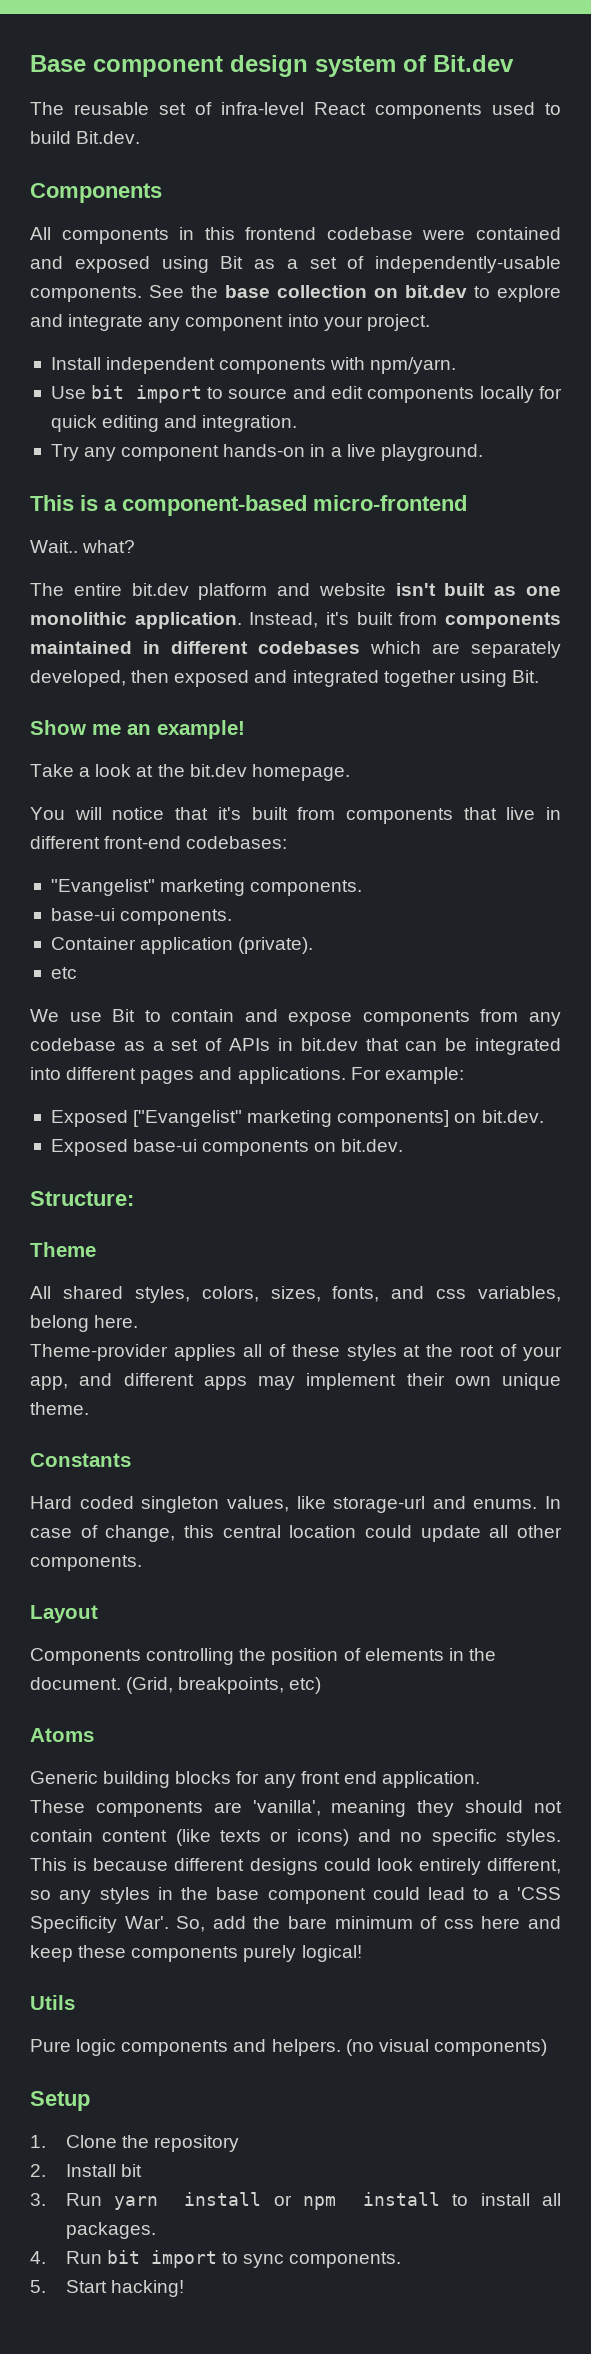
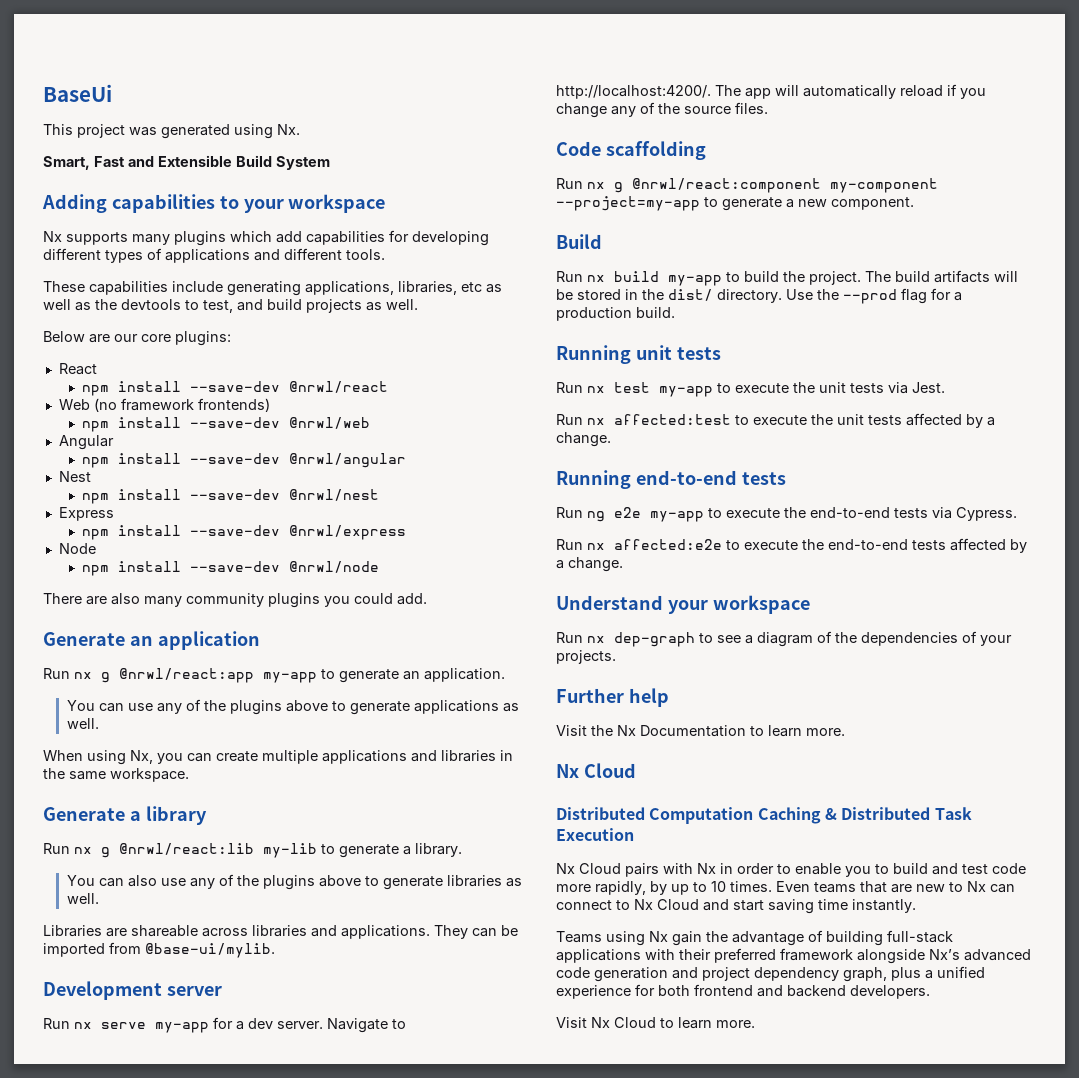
- Base component design system of Bit.dev
- The reusable set of infra-level React components used to build Bit.dev.
- Components
- All components in this frontend codebase were contained and exposed using Bit as a set of independently-usable components. See the base collection on bit.dev to explore and integrate any component into your project.
- Install independent components with npm/yarn.
- Use bit import to source and edit components locally for quick editing and integration.
- Try any component hands-on in a live playground.
- This is a component-based micro-frontend
- Wait.. what?
- The entire bit.dev platform and website isn't built as one monolithic application. Instead, it's built from components maintained in different codebases which are separately developed, then exposed and integrated together using Bit.
- Show me an example!
- Take a look at the bit.dev homepage.
- You will notice that it's built from components that live in different front-end codebases:
- "Evangelist" marketing components.
- base-ui components.
- Container application (private).
- etc
- We use Bit to contain and expose components from any codebase as a set of APIs in bit.dev that can be integrated into different pages and applications. For example:
- Exposed ["Evangelist" marketing components] on bit.dev.
- Exposed base-ui components on bit.dev.
- Structure:
- Theme
- All shared styles, colors, sizes, fonts, and css variables, belong here.
- Theme-provider applies all of these styles at the root of your app, and different apps may implement their own unique theme.
- Constants
- Hard coded singleton values, like storage-url and enums. In case of change, this central location could update all other components.
- Layout
- Components controlling the position of elements in the document. (Grid, breakpoints, etc)
- Atoms
- Generic building blocks for any front end application.
- These components are 'vanilla', meaning they should not contain content (like texts or icons) and no specific styles. This is because different designs could look entirely different, so any styles in the base component could lead to a 'CSS Specificity War'. So, add the bare minimum of css here and keep these components purely logical!
- Utils
- Pure logic components and helpers. (no visual components)
- Setup
- 1. Clone the repository
- 2. Install bit
- 3. Run yarn install or npm install to install all packages.
- 4. Run bit import to sync components.
- 5. Start hacking!
+ BaseUi
+ This project was generated using Nx.
+ Smart, Fast and Extensible Build System
+ Adding capabilities to your workspace
+ Nx supports many plugins which add capabilities for developing different types of applications and different tools.
+ These capabilities include generating applications, libraries, etc as well as the devtools to test, and build projects as well.
+ Below are our core plugins:
+ React
+ npm install --save-dev @nrwl/react
+ Web (no framework frontends)
+ npm install --save-dev @nrwl/web
+ Angular
+ npm install --save-dev @nrwl/angular
+ Nest
+ npm install --save-dev @nrwl/nest
+ Express
+ npm install --save-dev @nrwl/express
+ Node
+ npm install --save-dev @nrwl/node
+ There are also many community plugins you could add.
+ Generate an application
+ Run nx g @nrwl/react:app my-app to generate an application.
+ You can use any of the plugins above to generate applications as well.
+ When using Nx, you can create multiple applications and libraries in the same workspace.
+ Generate a library
+ Run nx g @nrwl/react:lib my-lib to generate a library.
+ You can also use any of the plugins above to generate libraries as well.
+ Libraries are shareable across libraries and applications. They can be imported from @base-ui/mylib.
+ Development server
+ Run nx serve my-app for a dev server. Navigate to http://localhost:4200/. The app will automatically reload if you change any of the source files.
+ Code scaffolding
+ Run nx g @nrwl/react:component my-component --project=my-app to generate a new component.
+ Build
+ Run nx build my-app to build the project. The build artifacts will be stored in the dist/ directory. Use the --prod flag for a production build.
+ Running unit tests
+ Run nx test my-app to execute the unit tests via Jest.
+ Run nx affected:test to execute the unit tests affected by a change.
+ Running end-to-end tests
+ Run ng e2e my-app to execute the end-to-end tests via Cypress.
+ Run nx affected:e2e to execute the end-to-end tests affected by a change.
+ Understand your workspace
+ Run nx dep-graph to see a diagram of the dependencies of your projects.
+ Further help
+ Visit the Nx Documentation to learn more.
+ Nx Cloud
+ Distributed Computation Caching & Distributed Task Execution
+ Nx Cloud pairs with Nx in order to enable you to build and test code more rapidly, by up to 10 times. Even teams that are new to Nx can connect to Nx Cloud and start saving time instantly.
+ Teams using Nx gain the advantage of building full-stack applications with their preferred framework alongside Nx’s advanced code generation and project dependency graph, plus a unified experience for both frontend and backend developers.
+ Visit Nx Cloud to learn more.

